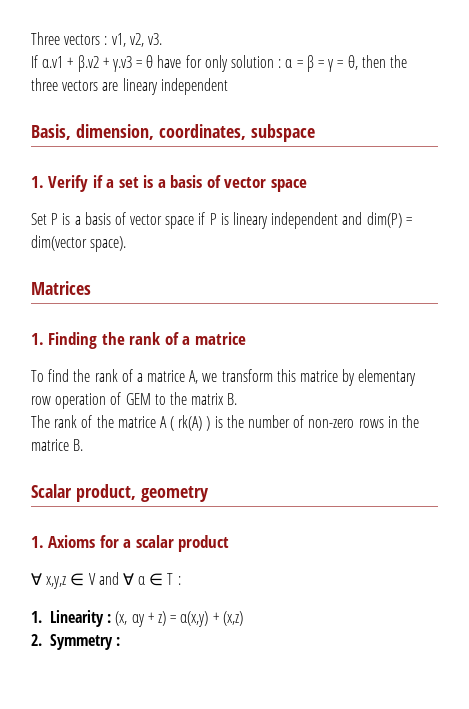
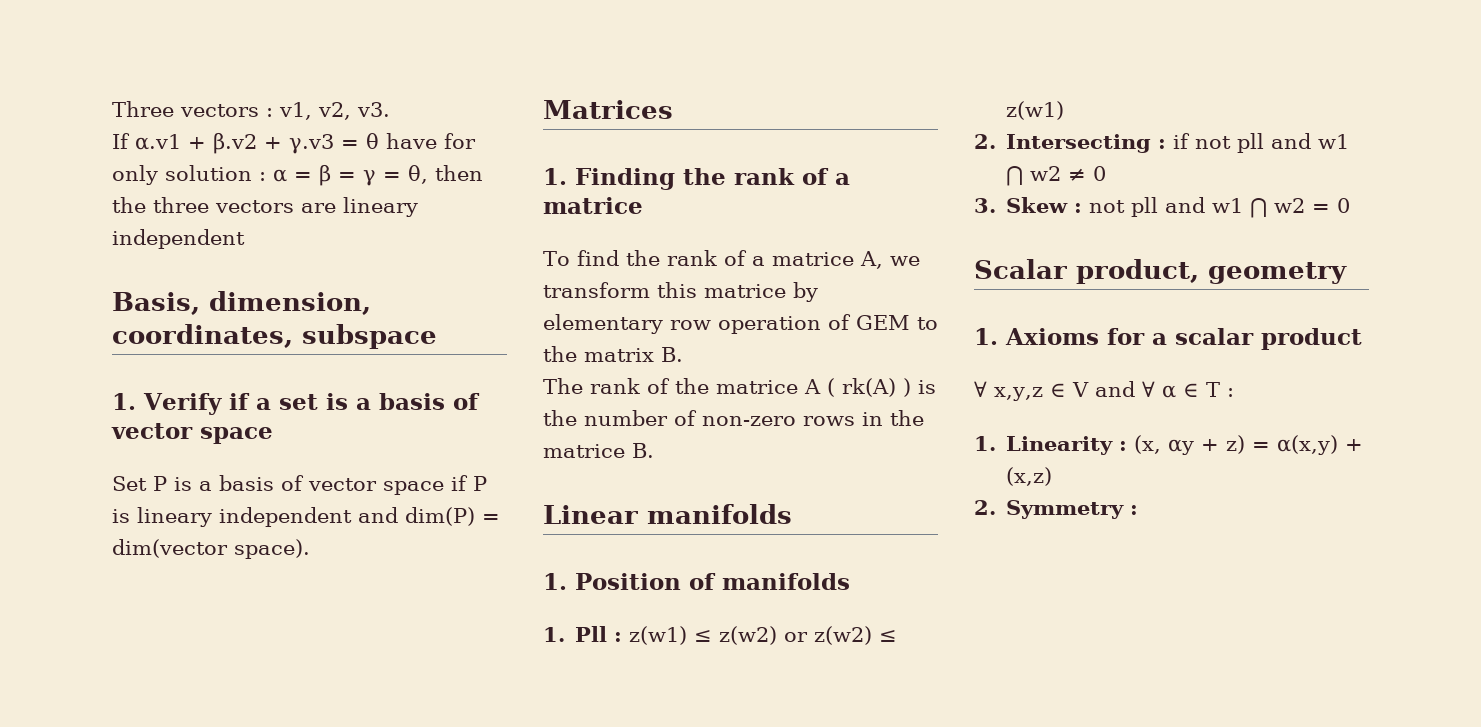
+ Linear manifolds
+ 1. Position of manifolds
+ 1. Pll : z(w1) ≤ z(w2) or z(w2) ≤ z(w1)
+ 2. Intersecting : if not pll and w1 ⋂ w2 ≠ 0
+ 3. Skew : not pll and w1 ⋂ w2 = 0

